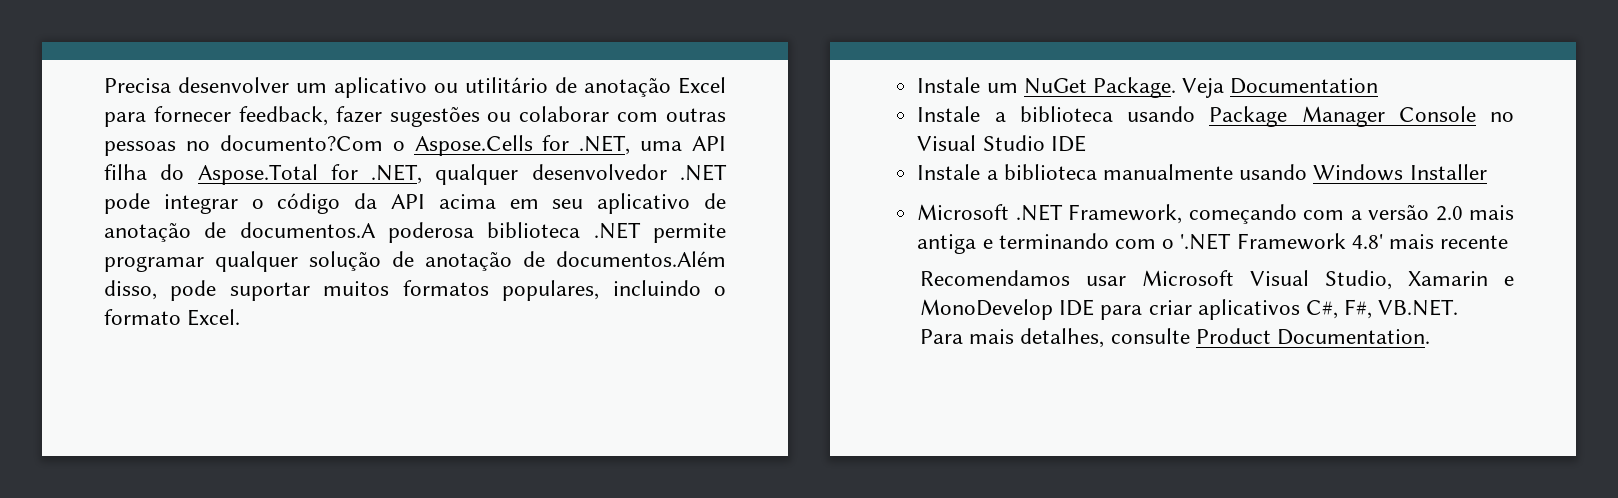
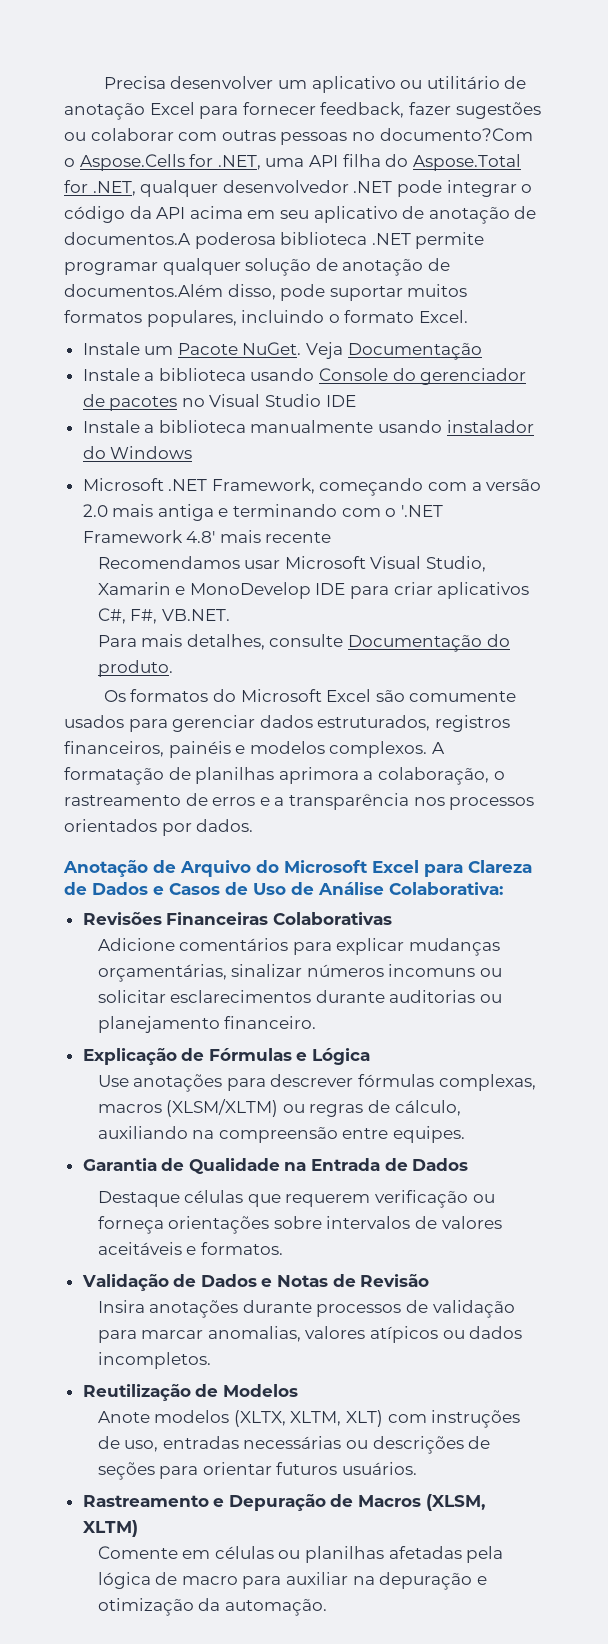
- Instale um NuGet Package. Veja Documentation
+ Instale um Pacote NuGet. Veja Documentação
- Instale a biblioteca usando Package Manager Console no Visual Studio IDE
+ Instale a biblioteca usando Console do gerenciador de pacotes no Visual Studio IDE
- Instale a biblioteca manualmente usando Windows Installer
+ Instale a biblioteca manualmente usando instalador do Windows
- Para mais detalhes, consulte Product Documentation.
+ Para mais detalhes, consulte Documentação do produto.
+ Os formatos do Microsoft Excel são comumente usados para gerenciar dados estruturados, registros financeiros, painéis e modelos complexos. A formatação de planilhas aprimora a colaboração, o rastreamento de erros e a transparência nos processos orientados por dados.
+ Anotação de Arquivo do Microsoft Excel para Clareza de Dados e Casos de Uso de Análise Colaborativa:
+ Revisões Financeiras Colaborativas
+ Adicione comentários para explicar mudanças orçamentárias, sinalizar números incomuns ou solicitar esclarecimentos durante auditorias ou planejamento financeiro.
+ Explicação de Fórmulas e Lógica
+ Use anotações para descrever fórmulas complexas, macros (XLSM/XLTM) ou regras de cálculo, auxiliando na compreensão entre equipes.
+ Garantia de Qualidade na Entrada de Dados
+ Destaque células que requerem verificação ou forneça orientações sobre intervalos de valores aceitáveis e formatos.
+ Validação de Dados e Notas de Revisão
+ Insira anotações durante processos de validação para marcar anomalias, valores atípicos ou dados incompletos.
+ Reutilização de Modelos
+ Anote modelos (XLTX, XLTM, XLT) com instruções de uso, entradas necessárias ou descrições de seções para orientar futuros usuários.
+ Rastreamento e Depuração de Macros (XLSM, XLTM)
+ Comente em células ou planilhas afetadas pela lógica de macro para auxiliar na depuração e otimização da automação.

